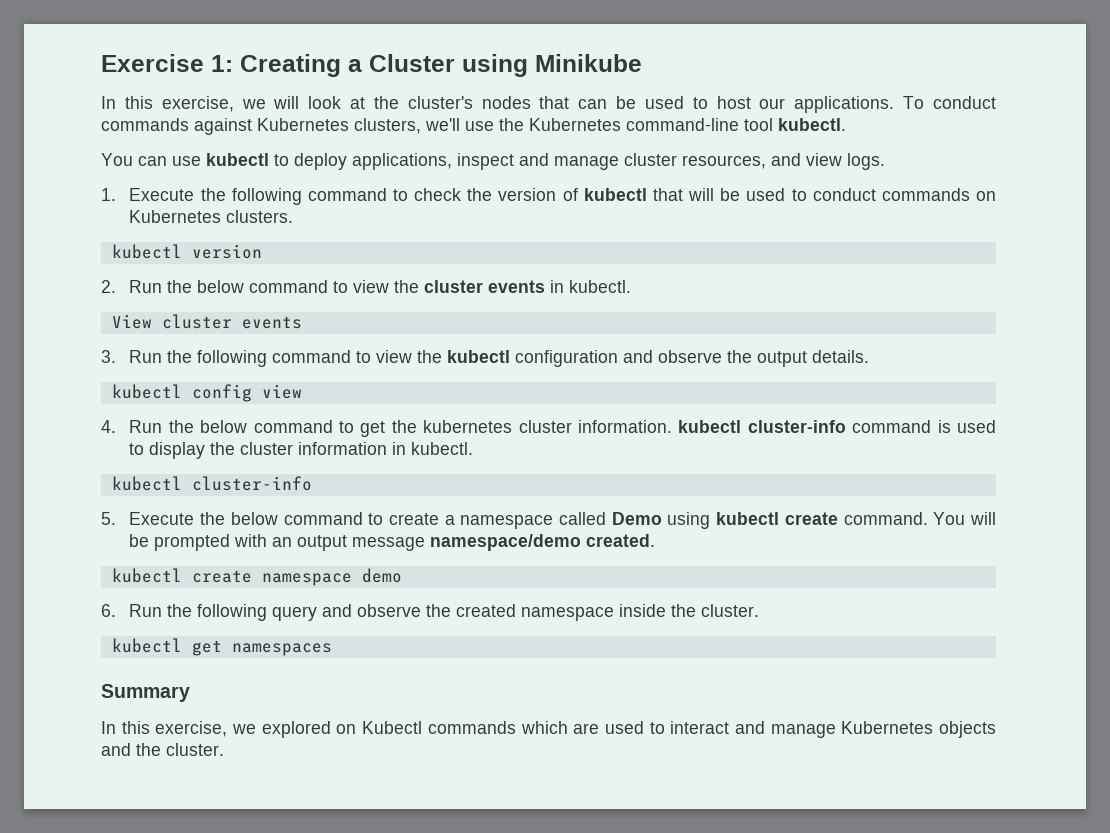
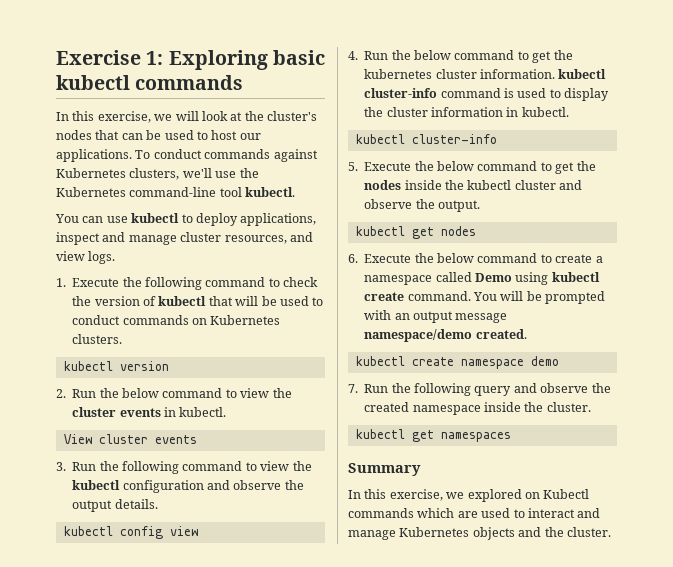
- Exercise 1: Creating a Cluster using Minikube
+ Exercise 1: Exploring basic kubectl commands
- 5. Execute the below command to create a namespace called Demo using kubectl create command.
+ 5. Execute the below command to get the nodes inside the kubectl cluster and observe the output.
+ kubectl get nodes
+ 6. Execute the below command to create a namespace called Demo using kubectl create command.
- 6. Run the following query and observe the created namespace inside the cluster.
+ 7. Run the following query and observe the created namespace inside the cluster.

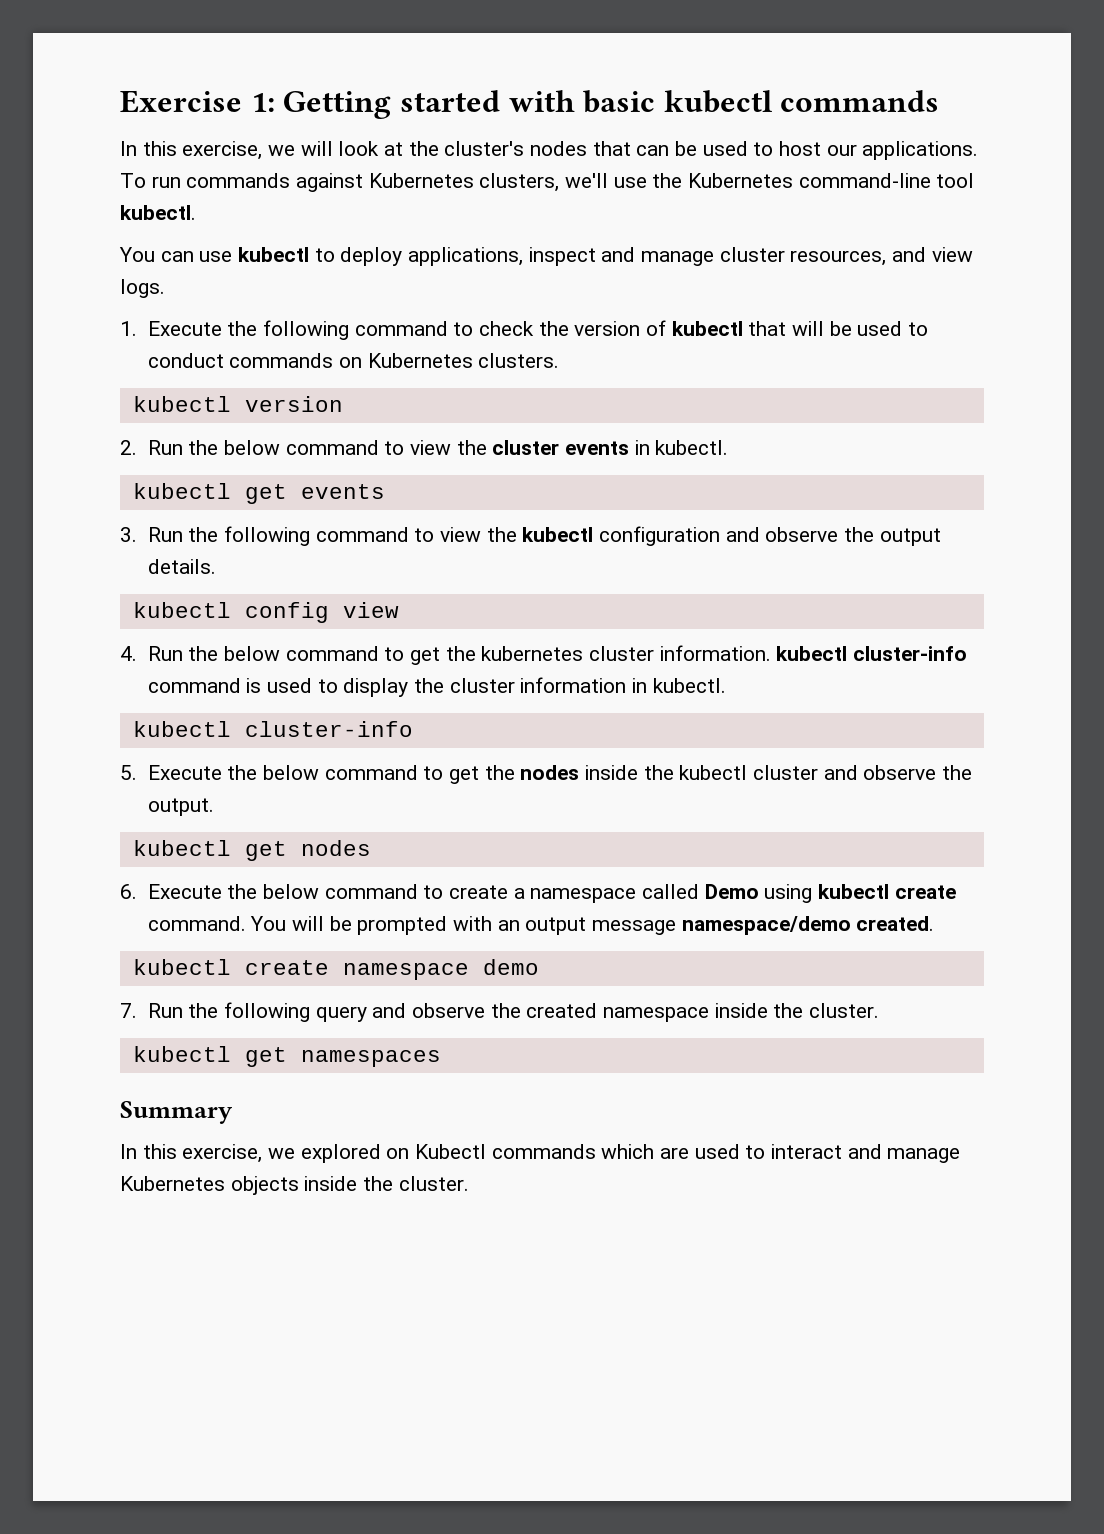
- Exercise 1: Exploring basic kubectl commands
+ Exercise 1: Getting started with basic kubectl commands
- To conduct commands against Kubernetes clusters, we'll use the Kubernetes command-line tool kubectl.
+ To run commands against Kubernetes clusters, we'll use the Kubernetes command-line tool kubectl.
- View cluster events
+ kubectl get events
- In this exercise, we explored on Kubectl commands which are used to interact and manage Kubernetes objects and the cluster.
+ In this exercise, we explored on Kubectl commands which are used to interact and manage Kubernetes objects inside the cluster.

